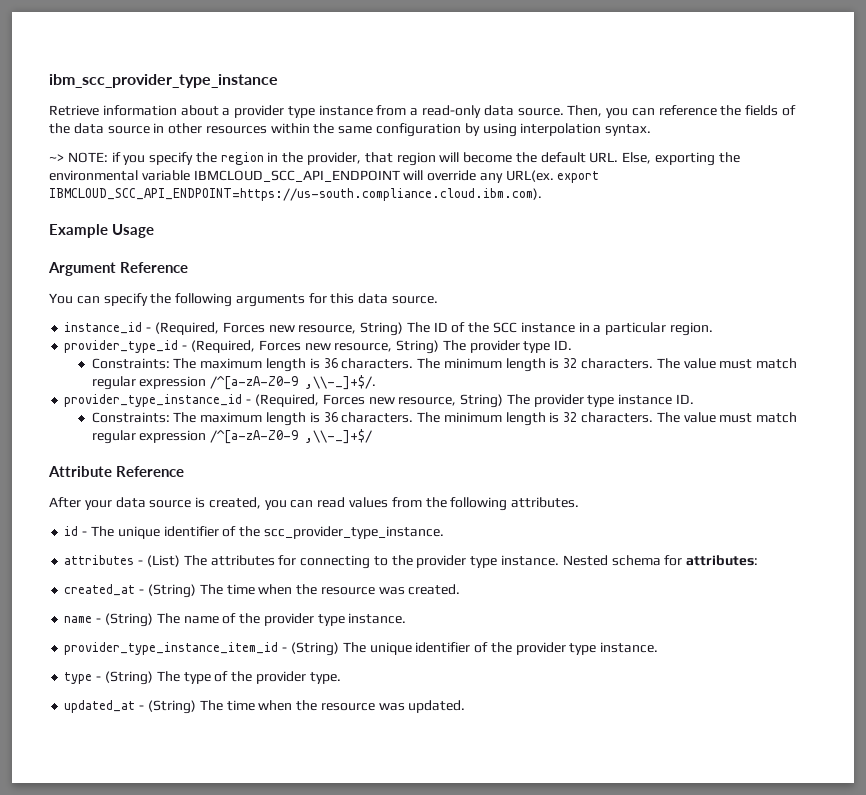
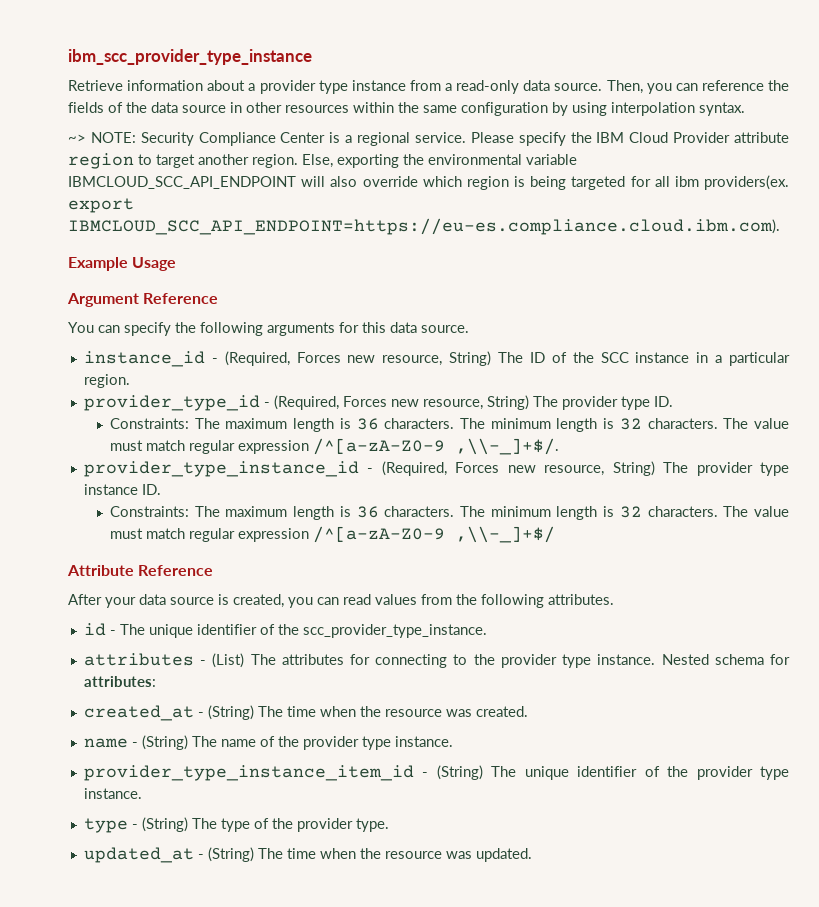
- ~> NOTE: if you specify the region in the provider, that region will become the default URL. Else, exporting the environmental variable IBMCLOUD_SCC_API_ENDPOINT will override any URL(ex. export IBMCLOUD_SCC_API_ENDPOINT=https://us-south.compliance.cloud.ibm.com).
+ ~> NOTE: Security Compliance Center is a regional service. Please specify the IBM Cloud Provider attribute region to target another region. Else, exporting the environmental variable IBMCLOUD_SCC_API_ENDPOINT will also override which region is being targeted for all ibm providers(ex. export IBMCLOUD_SCC_API_ENDPOINT=https://eu-es.compliance.cloud.ibm.com).

